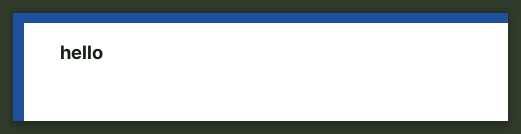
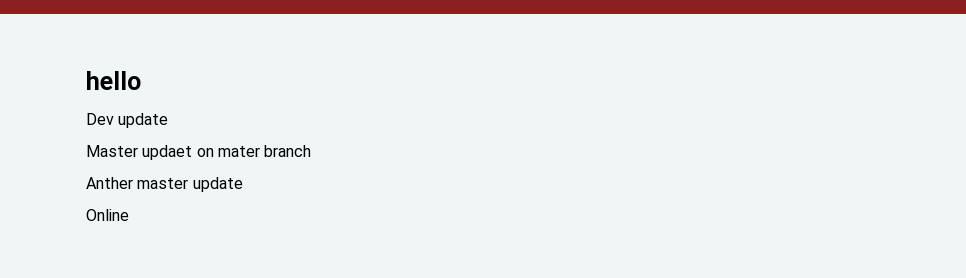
+ Dev update
+ Master updaet on mater branch
+ Anther master update
+ Online

